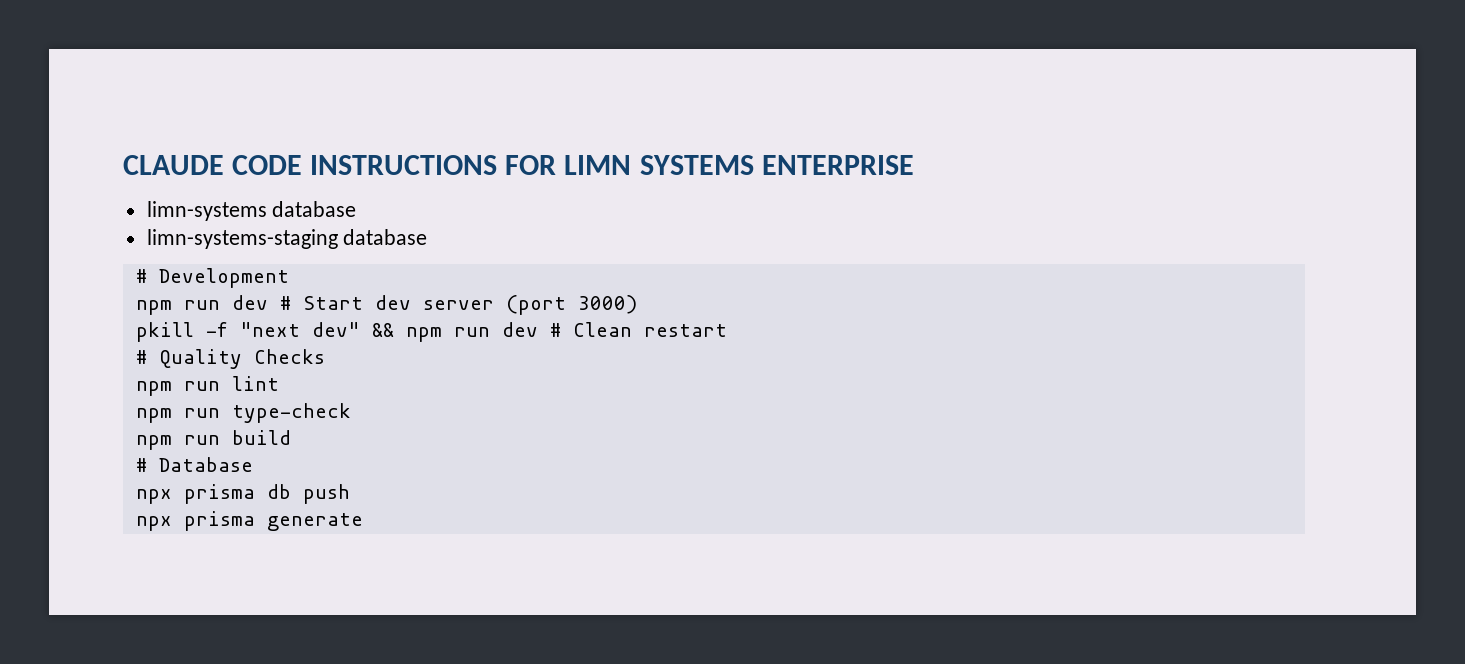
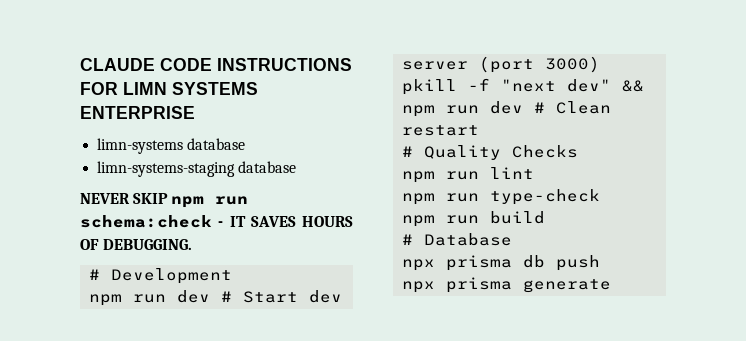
+ NEVER SKIP npm run schema:check - IT SAVES HOURS OF DEBUGGING.

